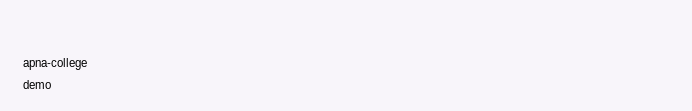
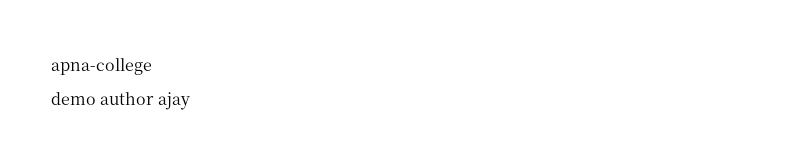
- demo
+ demo author ajay

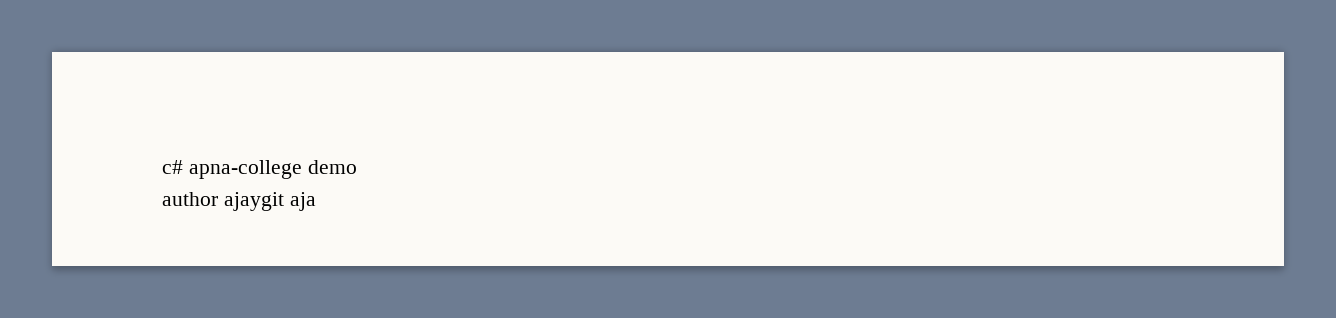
- apna-college
- demo author ajay
+ c# apna-college demo
+ author ajaygit aja

